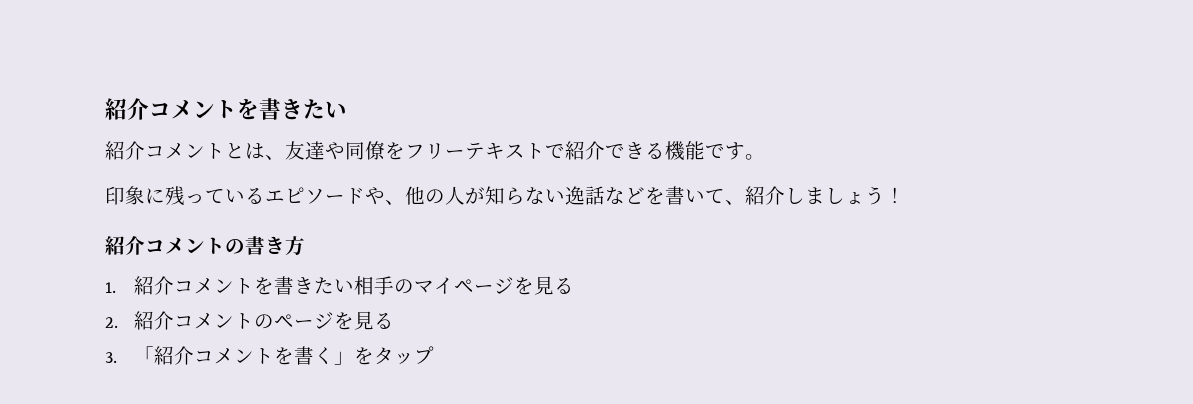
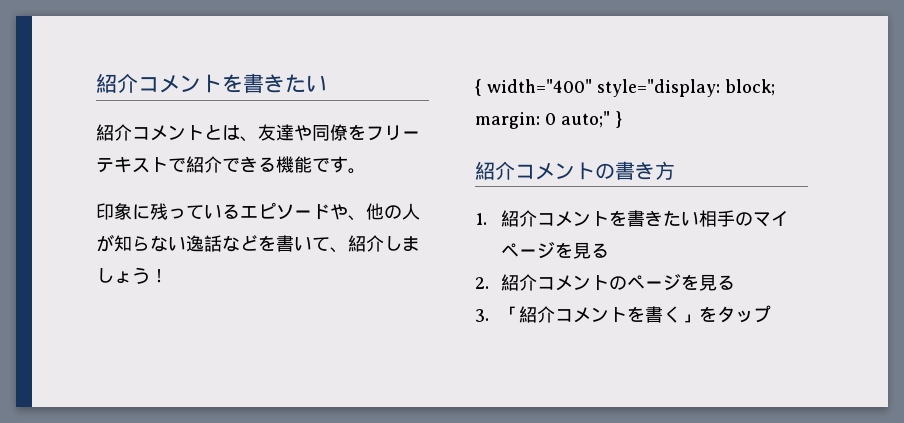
+ { width="400" style="display: block; margin: 0 auto;" }

